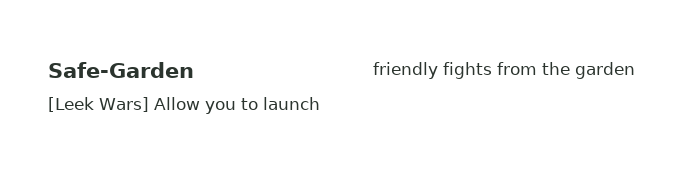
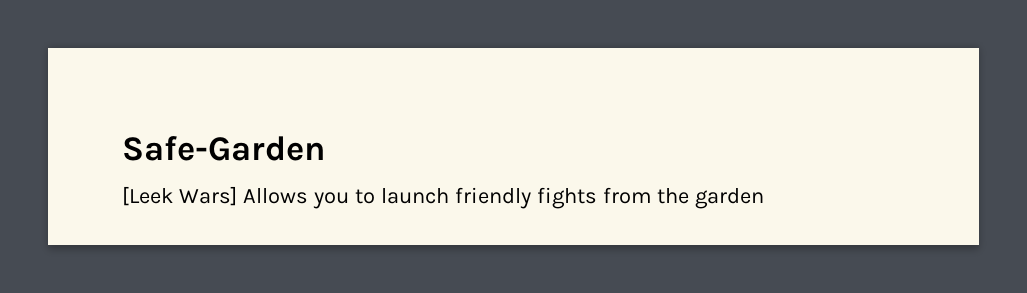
- [Leek Wars] Allow you to launch friendly fights from the garden
+ [Leek Wars] Allows you to launch friendly fights from the garden

